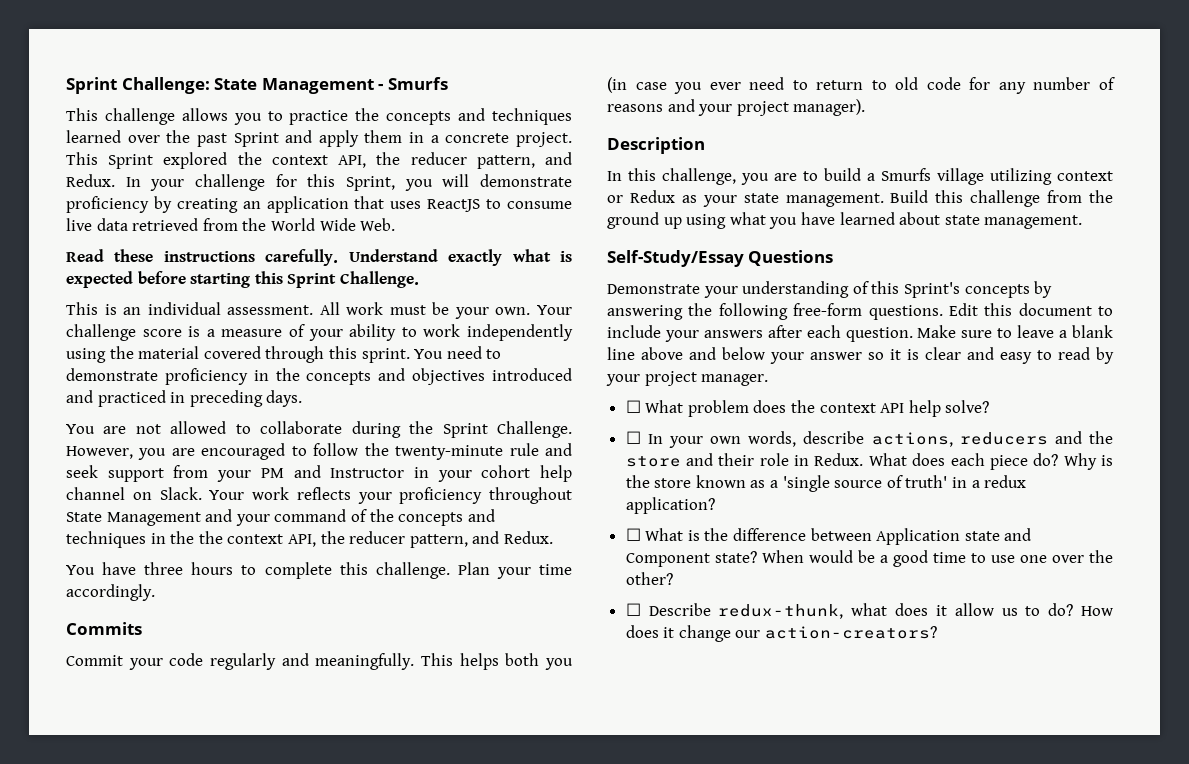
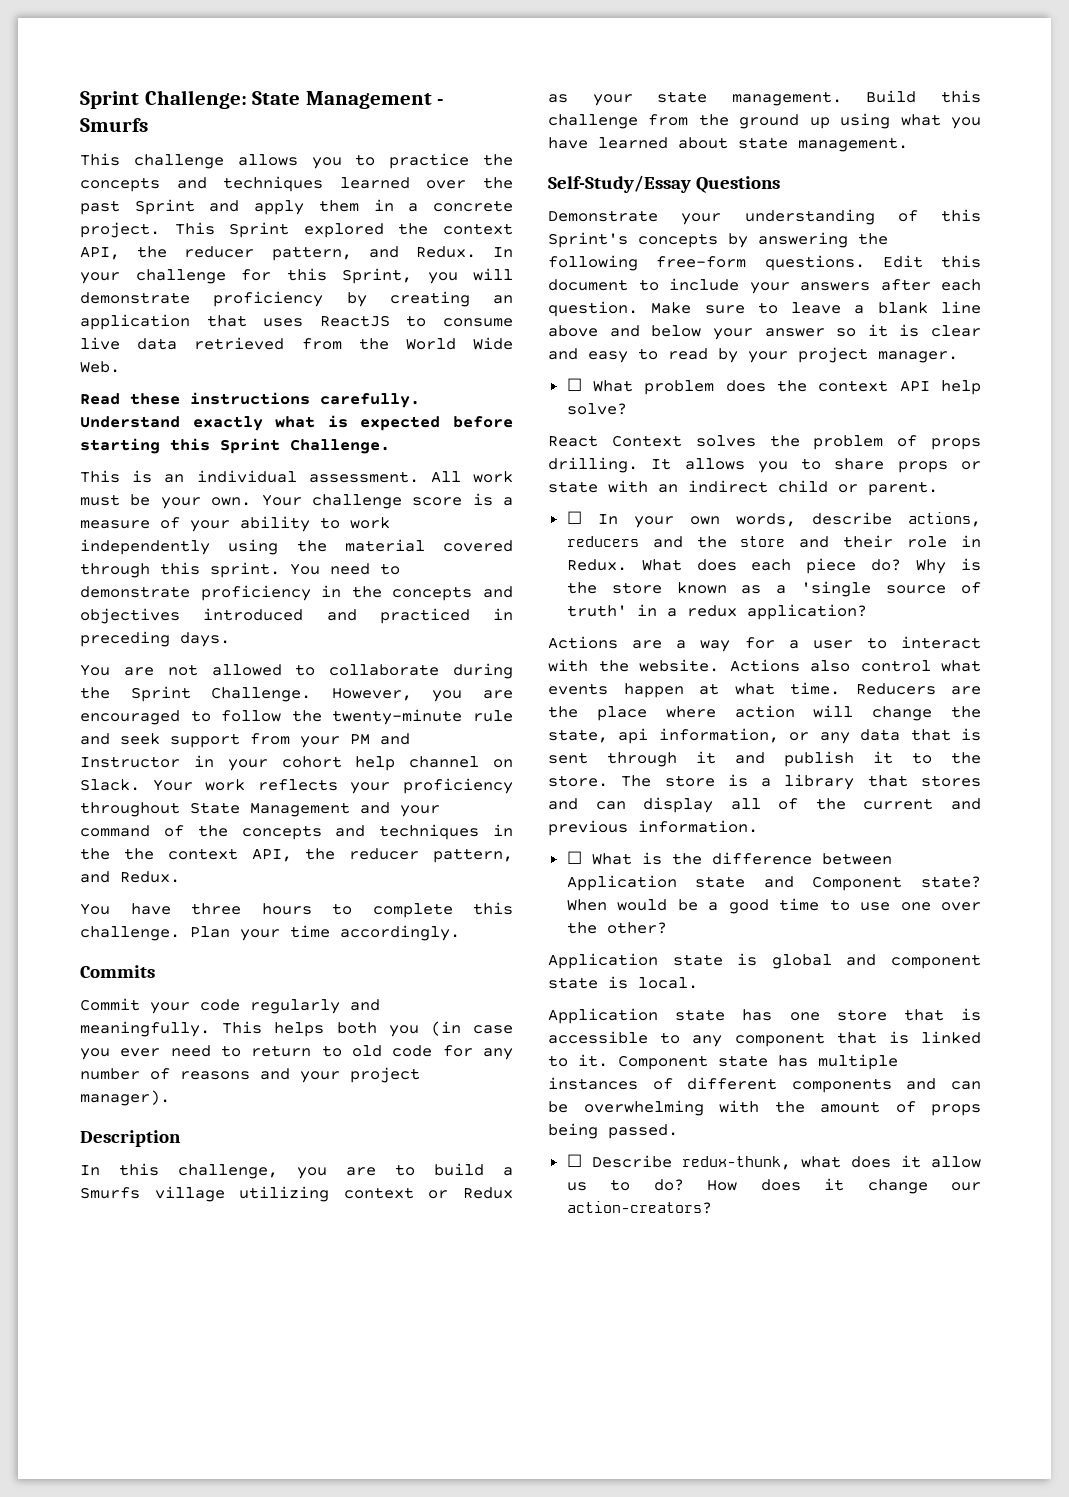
+ React Context solves the problem of props drilling. It allows you to share props or state with an indirect child or parent.
+ Actions are a way for a user to interact with the website. Actions also control what events happen at what time. Reducers are the place where action will change the state, api information, or any data that is sent through it and publish it to the store. The store is a library that stores and can display all of the current and previous information.
+ Application state is global and component state is local.
+ Application state has one store that is accessible to any component that is linked to it. Component state has multiple instances of different components and can be overwhelming with the amount of props being passed.

